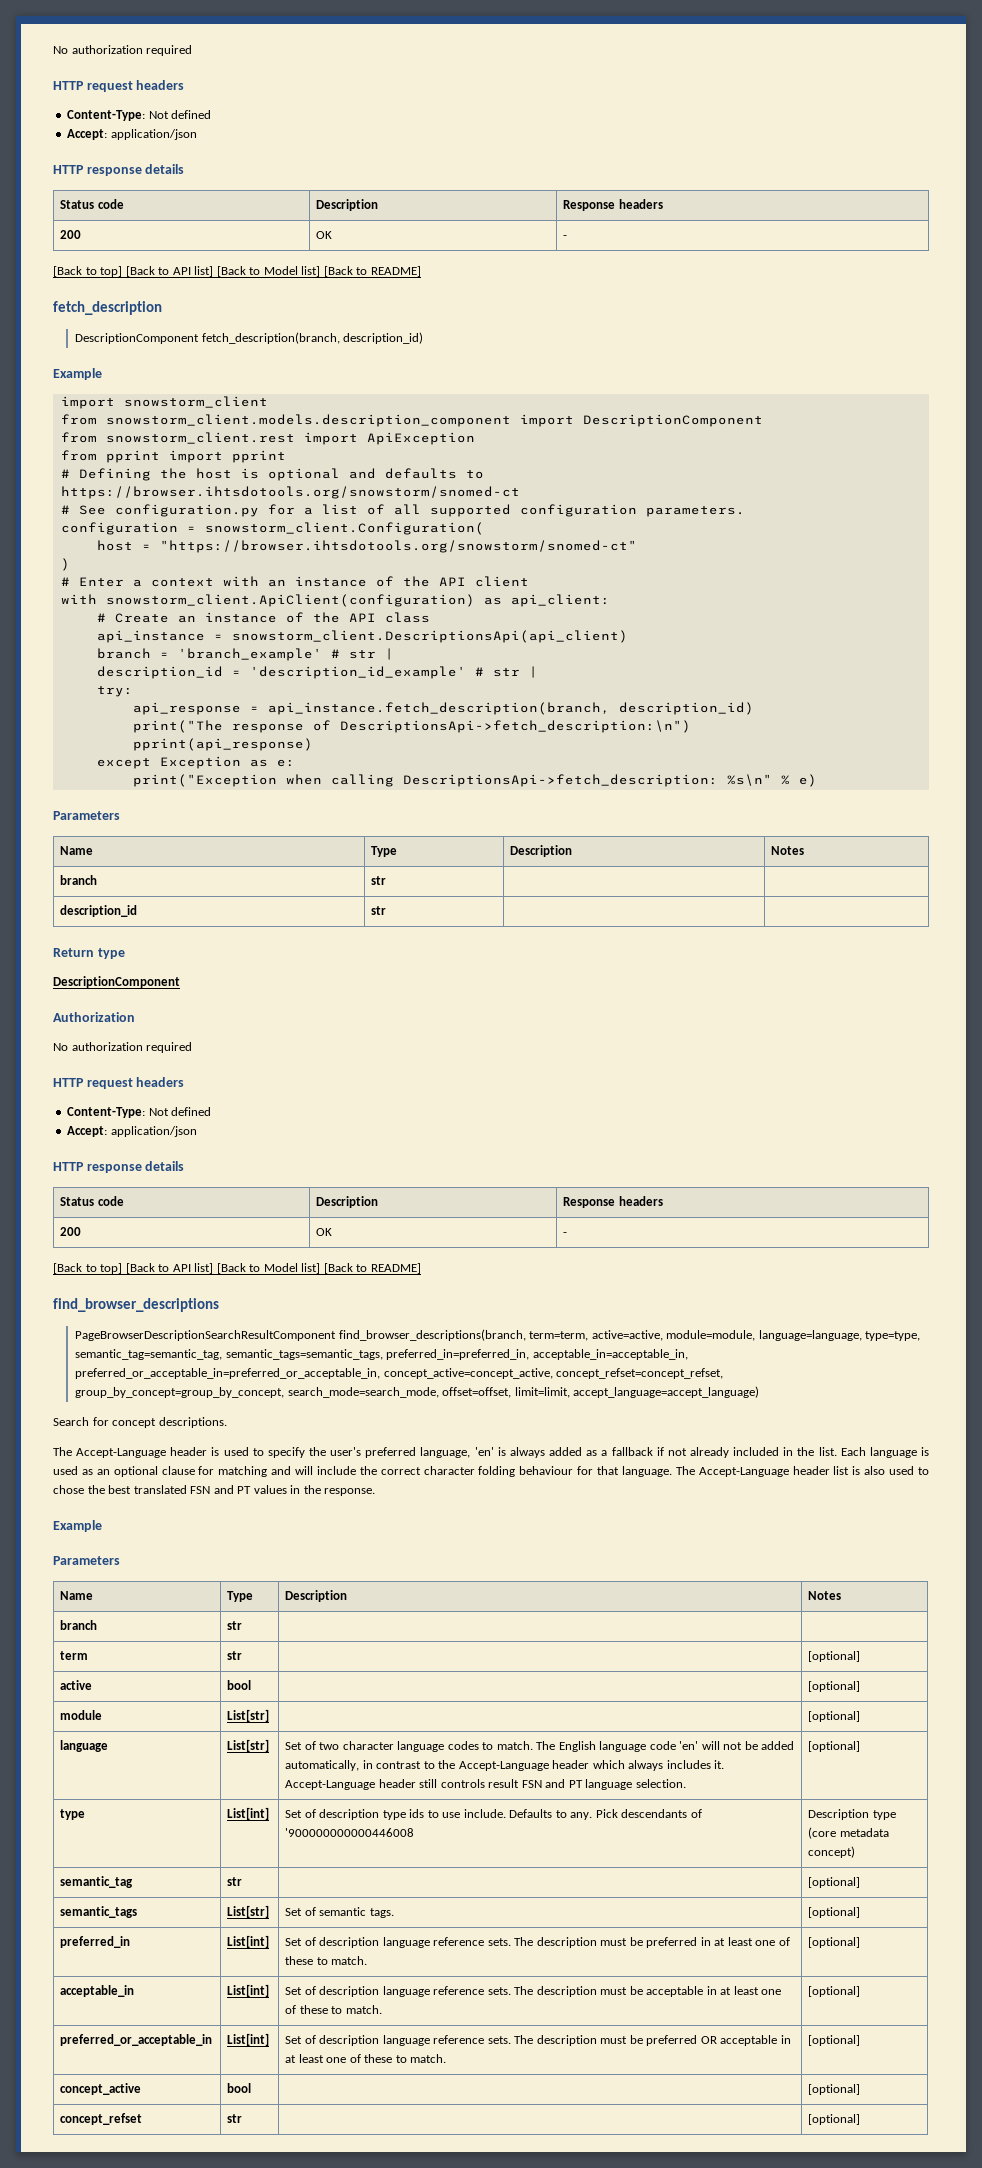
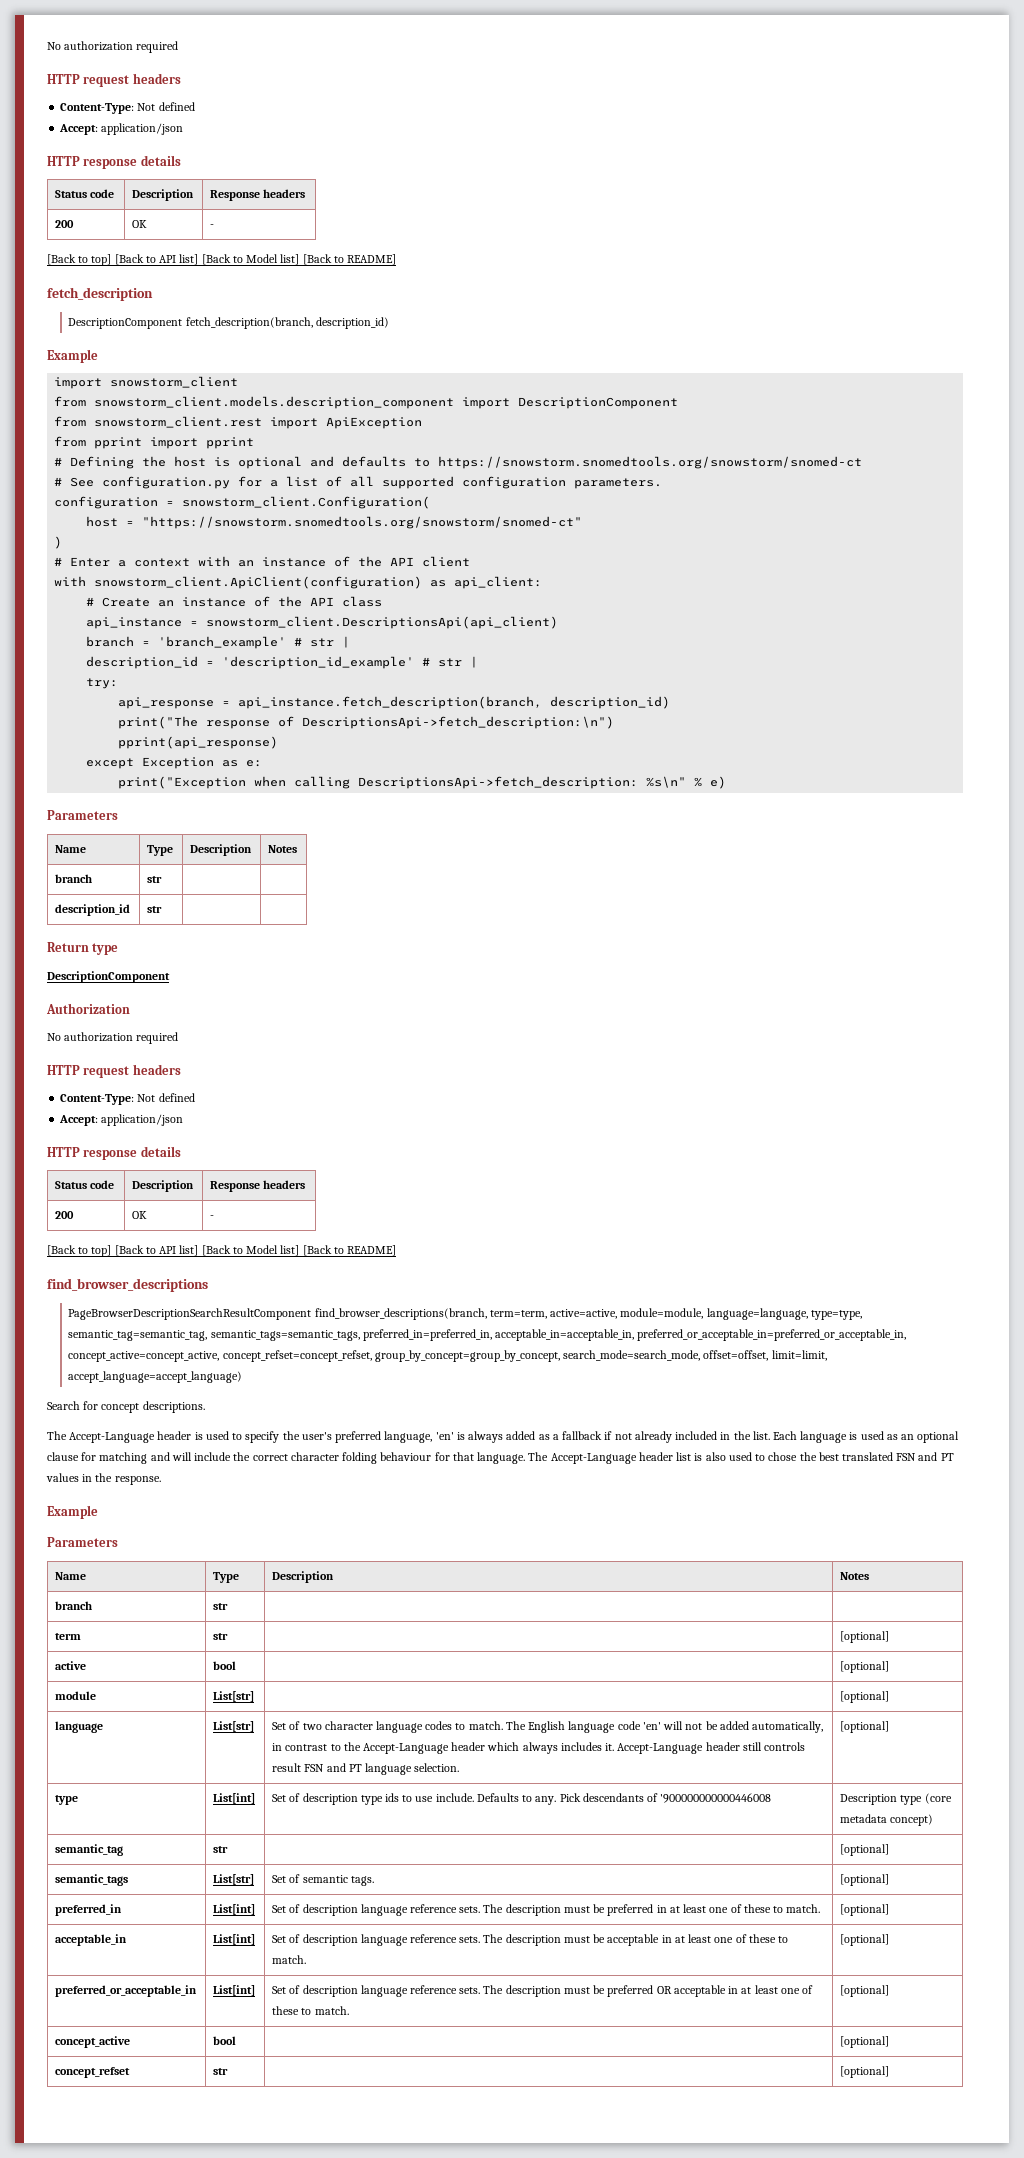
- # Defining the host is optional and defaults to https://browser.ihtsdotools.org/snowstorm/snomed-ct
+ # Defining the host is optional and defaults to https://snowstorm.snomedtools.org/snowstorm/snomed-ct
- host = "https://browser.ihtsdotools.org/snowstorm/snomed-ct"
+ host = "https://snowstorm.snomedtools.org/snowstorm/snomed-ct"

